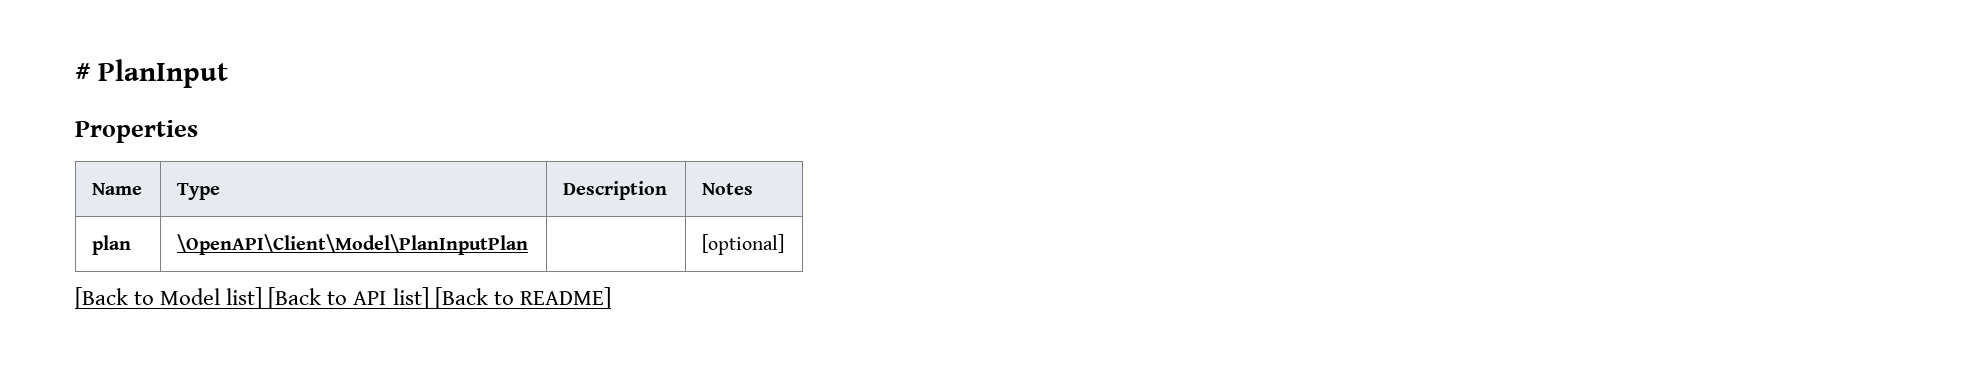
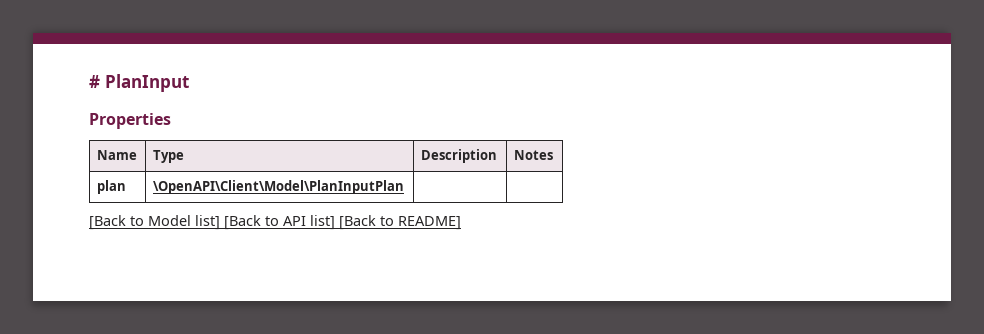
- plan | \OpenAPI\Client\Model\PlanInputPlan | | [optional]
+ plan | \OpenAPI\Client\Model\PlanInputPlan | |

